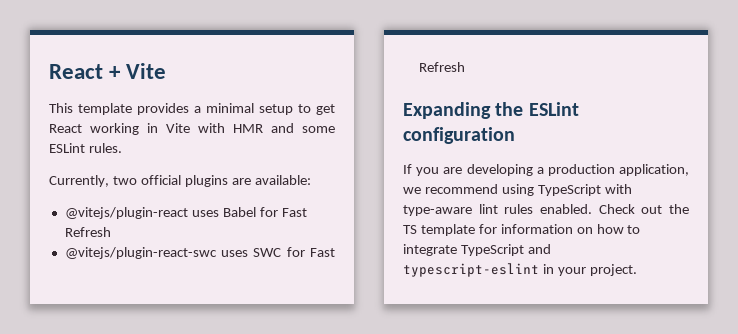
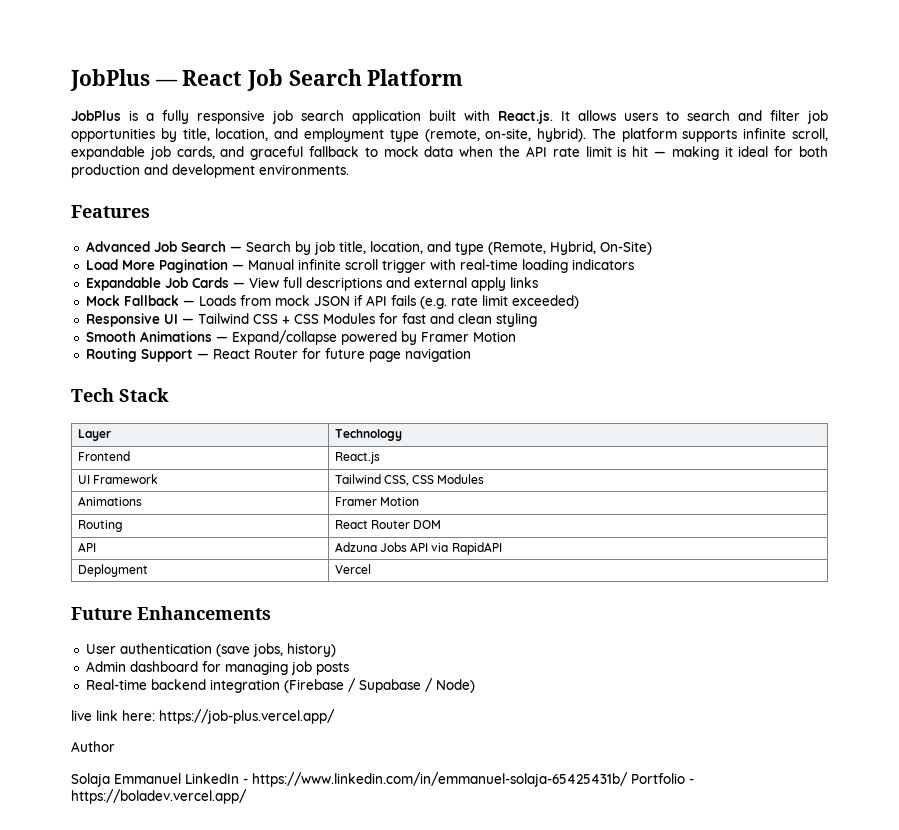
- React + Vite
- This template provides a minimal setup to get React working in Vite with HMR and some ESLint rules.
- Currently, two official plugins are available:
- @vitejs/plugin-react uses Babel for Fast Refresh
- @vitejs/plugin-react-swc uses SWC for Fast Refresh
- Expanding the ESLint configuration
- If you are developing a production application, we recommend using TypeScript with type-aware lint rules enabled. Check out the TS template for information on how to integrate TypeScript and typescript-eslint in your project.
+ JobPlus — React Job Search Platform
+ JobPlus is a fully responsive job search application built with React.js. It allows users to search and filter job opportunities by title, location, and employment type (remote, on-site, hybrid). The platform supports infinite scroll, expandable job cards, and graceful fallback to mock data when the API rate limit is hit — making it ideal for both production and development environments.
+ Features
+ Advanced Job Search — Search by job title, location, and type (Remote, Hybrid, On-Site)
+ Load More Pagination — Manual infinite scroll trigger with real-time loading indicators
+ Expandable Job Cards — View full descriptions and external apply links
+ Mock Fallback — Loads from mock JSON if API fails (e.g. rate limit exceeded)
+ Responsive UI — Tailwind CSS + CSS Modules for fast and clean styling
+ Smooth Animations — Expand/collapse powered by Framer Motion
+ Routing Support — React Router for future page navigation
+ Tech Stack
+ Layer | Technology
+ Frontend | React.js
+ UI Framework | Tailwind CSS, CSS Modules
+ Animations | Framer Motion
+ Routing | React Router DOM
+ API | Adzuna Jobs API via RapidAPI
+ Deployment | Vercel
+ Future Enhancements
+ User authentication (save jobs, history)
+ Admin dashboard for managing job posts
+ Real-time backend integration (Firebase / Supabase / Node)
+ live link here: https://job-plus.vercel.app/
+ Author
+ Solaja Emmanuel LinkedIn - https://www.linkedin.com/in/emmanuel-solaja-65425431b/ Portfolio - https://boladev.vercel.app/

